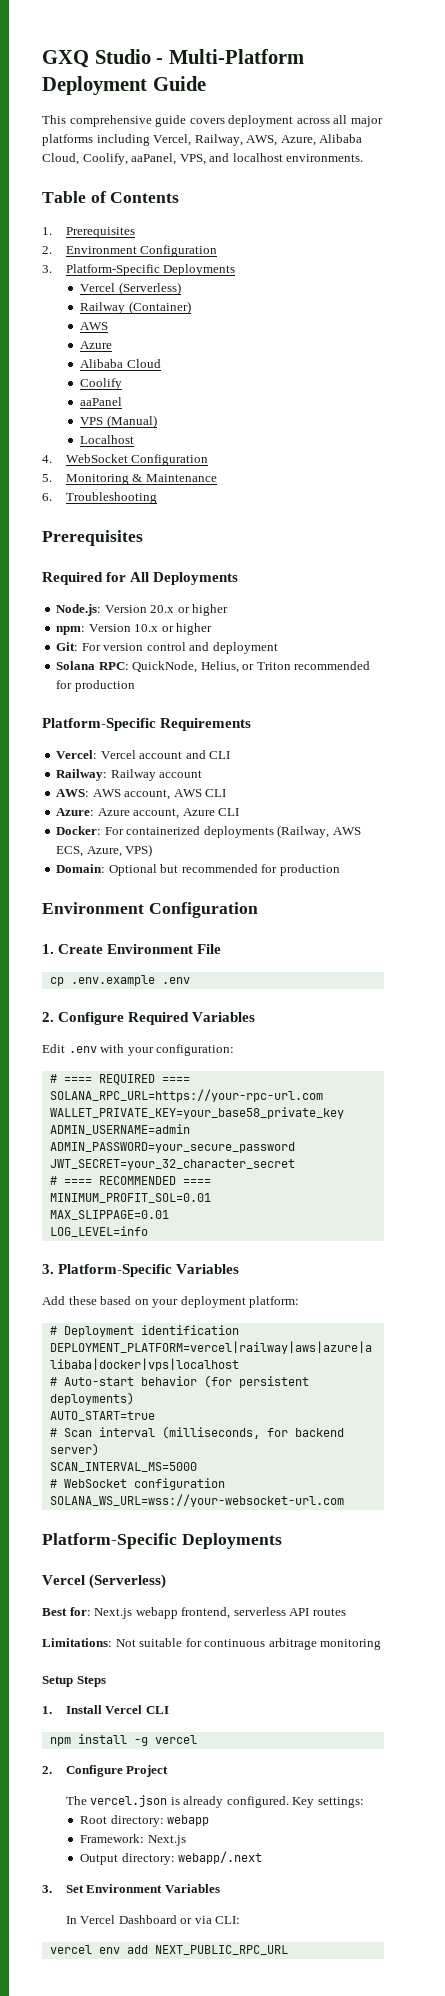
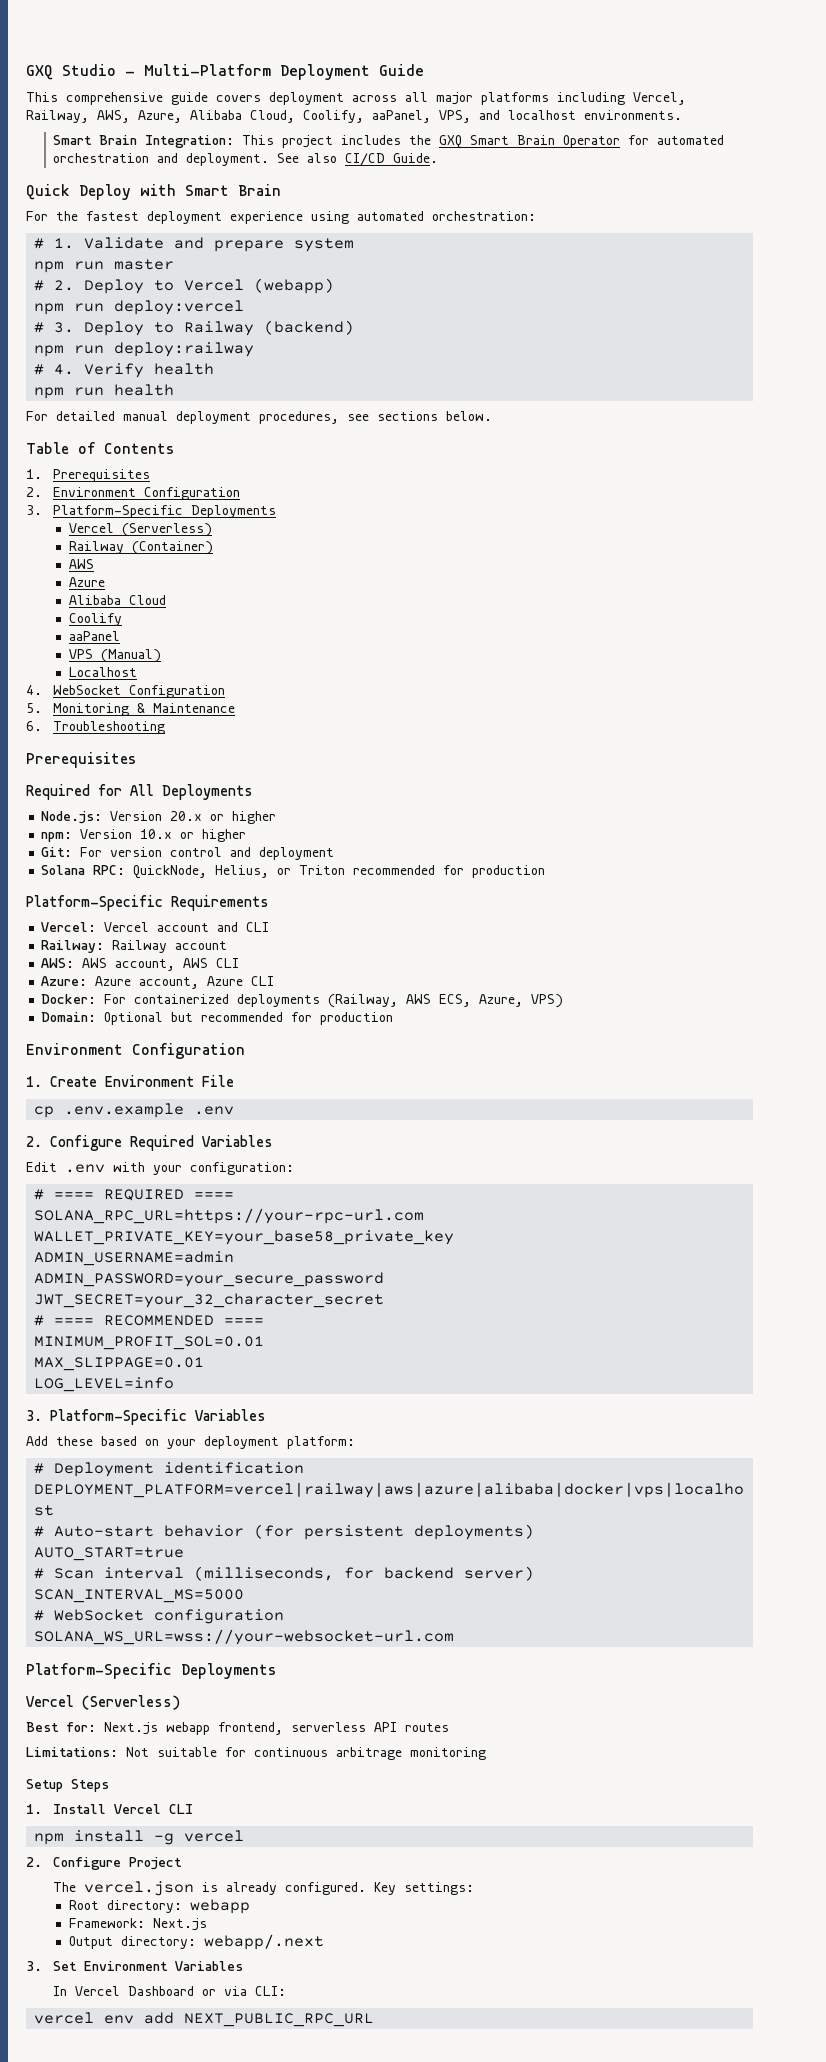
+ Smart Brain Integration: This project includes the GXQ Smart Brain Operator for automated orchestration and deployment. See also CI/CD Guide.
+ Quick Deploy with Smart Brain
+ For the fastest deployment experience using automated orchestration:
+ # 1. Validate and prepare system
+ npm run master
+ # 2. Deploy to Vercel (webapp)
+ npm run deploy:vercel
+ # 3. Deploy to Railway (backend)
+ npm run deploy:railway
+ # 4. Verify health
+ npm run health
+ For detailed manual deployment procedures, see sections below.

